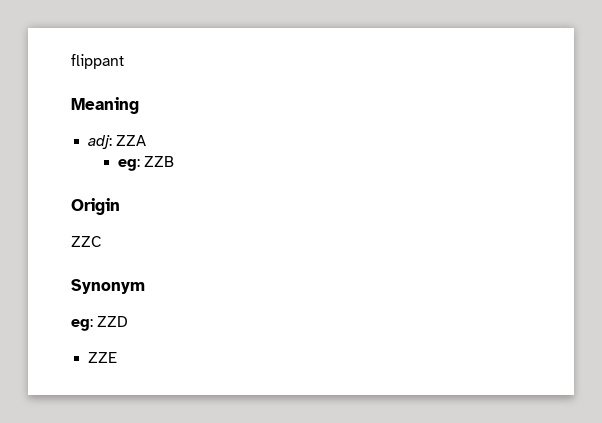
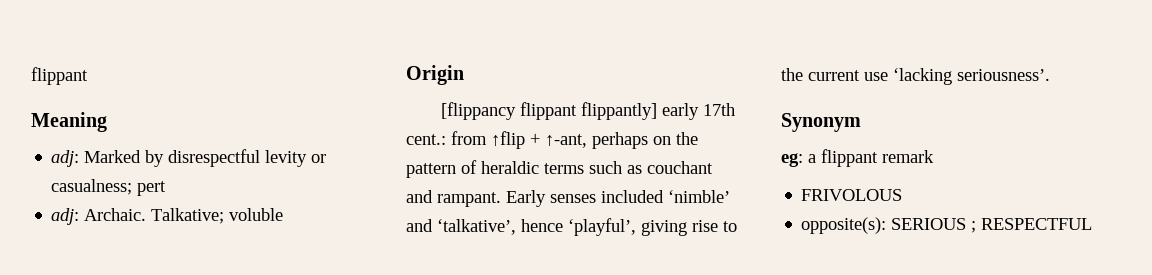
- adj: ZZA
- eg: ZZB
+ adj: Marked by disrespectful levity or casualness; pert
+ adj: Archaic. Talkative; voluble
  Origin
- ZZC
+ [flippancy flippant flippantly] early 17th cent.: from ↑flip + ↑-ant, perhaps on the pattern of heraldic terms such as couchant and rampant. Early senses included ‘nimble’ and ‘talkative’, hence ‘playful’, giving rise to the current use ‘lacking seriousness’.
  Synonym
- eg: ZZD
- ZZE
+ eg: a flippant remark
+ FRIVOLOUS
+ opposite(s): SERIOUS ; RESPECTFUL

